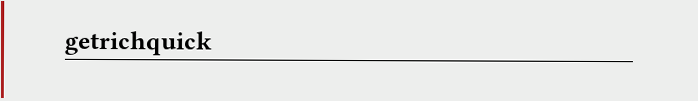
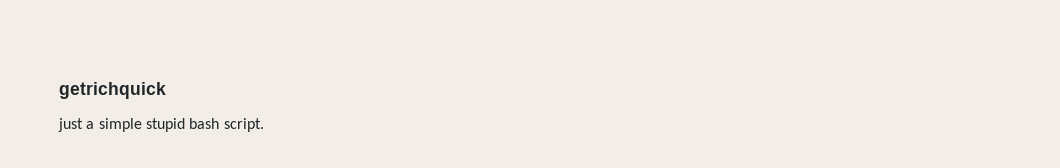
+ just a simple stupid bash script.

